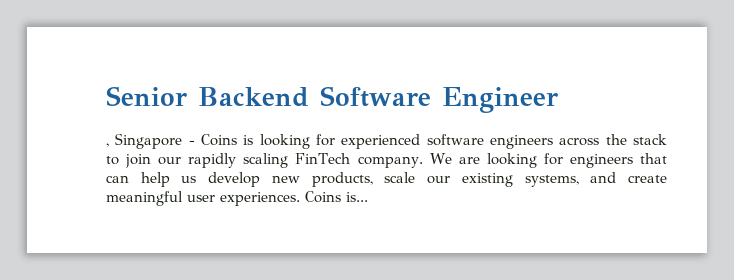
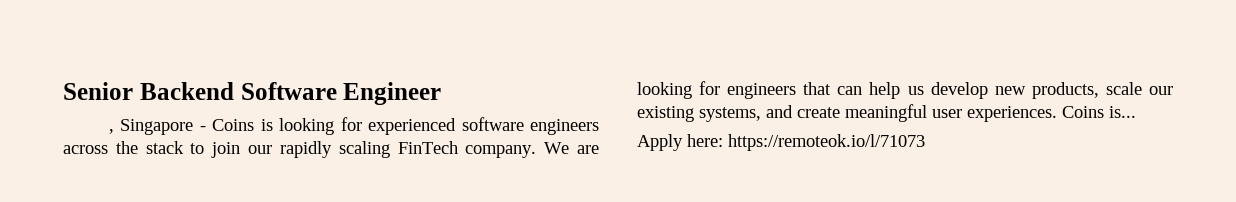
+ Apply here: https://remoteok.io/l/71073

